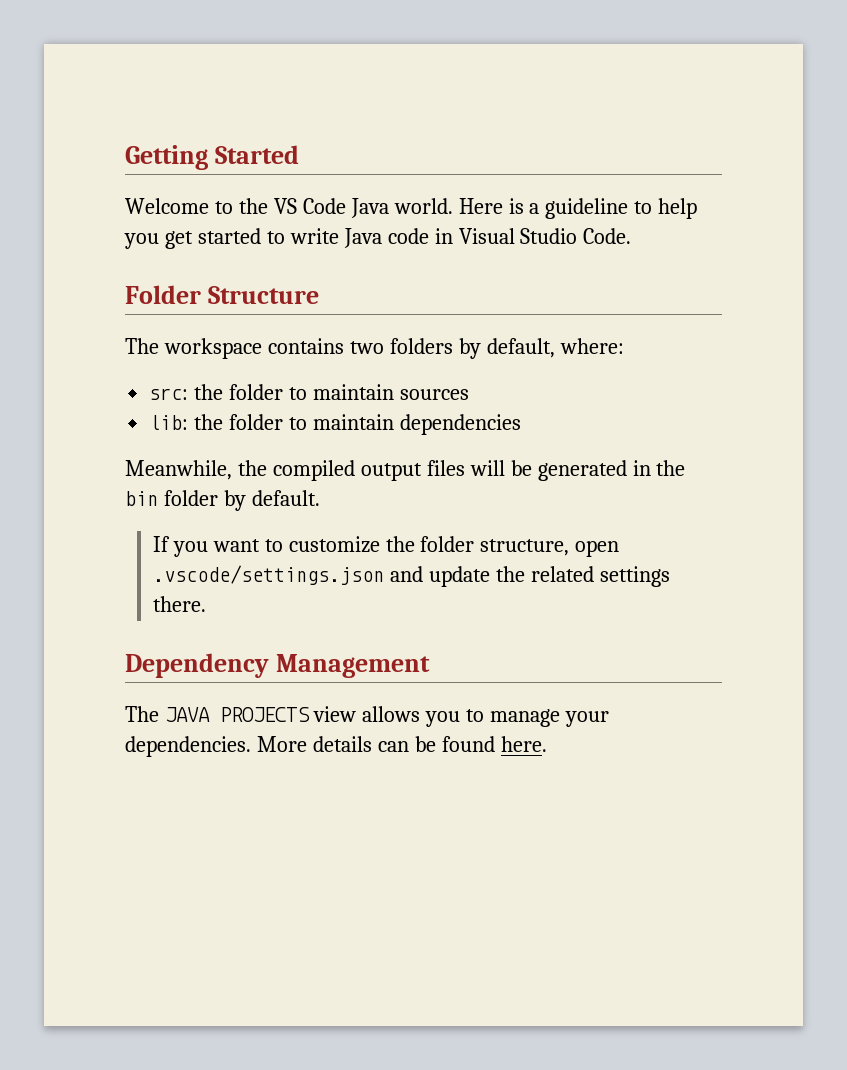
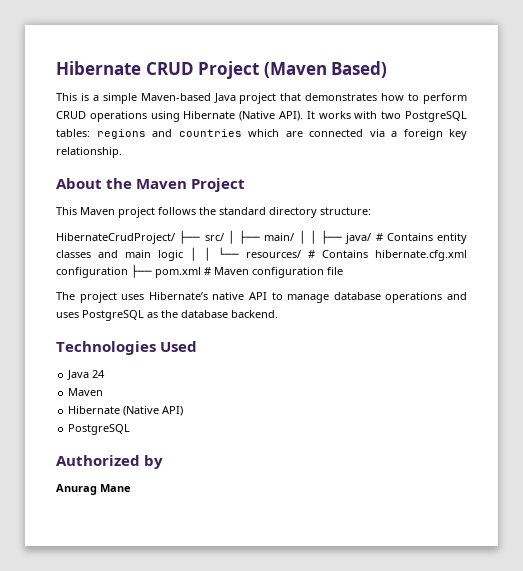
- Getting Started
- Welcome to the VS Code Java world. Here is a guideline to help you get started to write Java code in Visual Studio Code.
- Folder Structure
- The workspace contains two folders by default, where:
- src: the folder to maintain sources
- lib: the folder to maintain dependencies
- Meanwhile, the compiled output files will be generated in the bin folder by default.
- If you want to customize the folder structure, open .vscode/settings.json and update the related settings there.
- Dependency Management
- The JAVA PROJECTS view allows you to manage your dependencies. More details can be found here.
+ Hibernate CRUD Project (Maven Based)
+ This is a simple Maven-based Java project that demonstrates how to perform CRUD operations using Hibernate (Native API). It works with two PostgreSQL tables: regions and countries which are connected via a foreign key relationship.
+ About the Maven Project
+ This Maven project follows the standard directory structure:
+ HibernateCrudProject/ ├── src/ │ ├── main/ │ │ ├── java/ # Contains entity classes and main logic │ │ └── resources/ # Contains hibernate.cfg.xml configuration ├── pom.xml # Maven configuration file
+ The project uses Hibernate’s native API to manage database operations and uses PostgreSQL as the database backend.
+ Technologies Used
+ Java 24
+ Maven
+ Hibernate (Native API)
+ PostgreSQL
+ Authorized by
+ Anurag Mane

